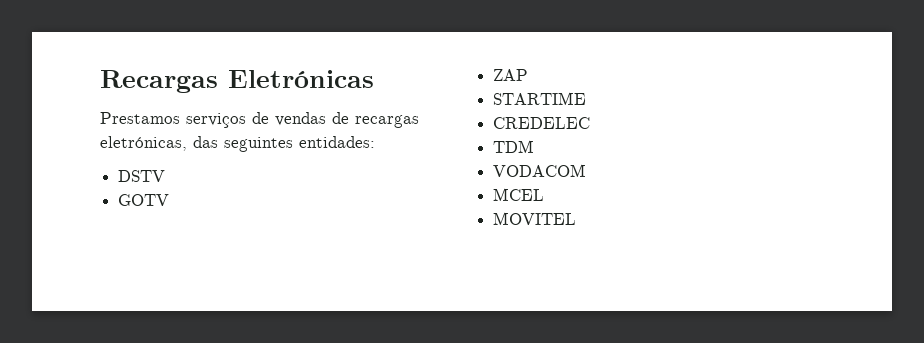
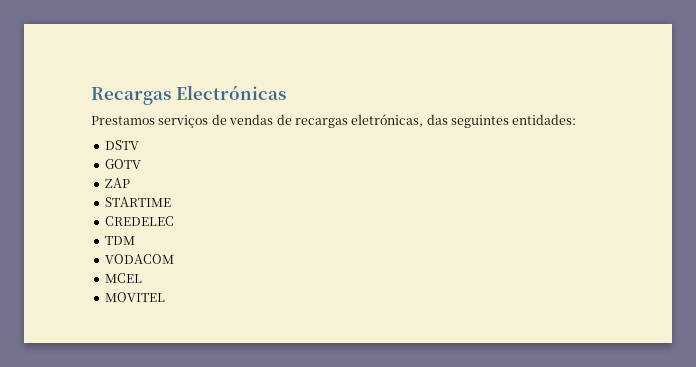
- Recargas Eletrónicas
+ Recargas Electrónicas

